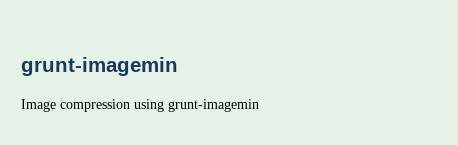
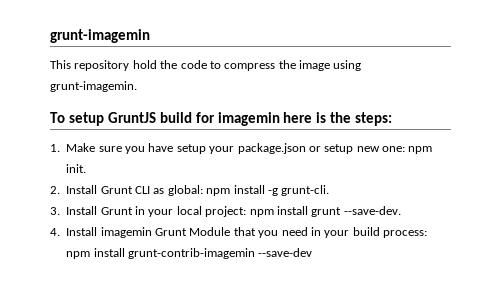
- Image compression using grunt-imagemin
+ This repository hold the code to compress the image using grunt-imagemin.
+ To setup GruntJS build for imagemin here is the steps:
+ 1. Make sure you have setup your package.json or setup new one: npm init.
+ 2. Install Grunt CLI as global: npm install -g grunt-cli.
+ 3. Install Grunt in your local project: npm install grunt --save-dev.
+ 4. Install imagemin Grunt Module that you need in your build process: npm install grunt-contrib-imagemin --save-dev

